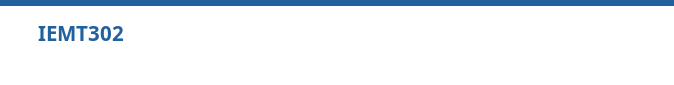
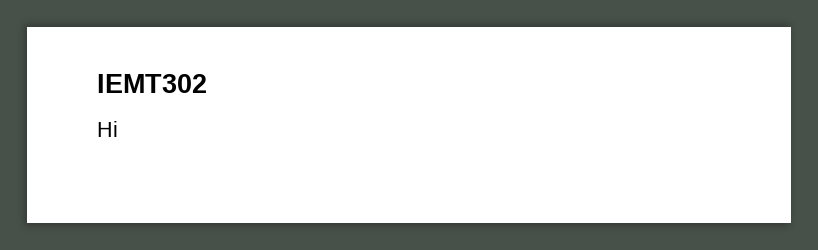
+ Hi

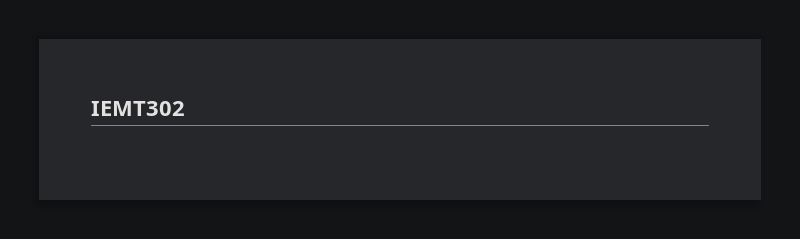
- Hi

